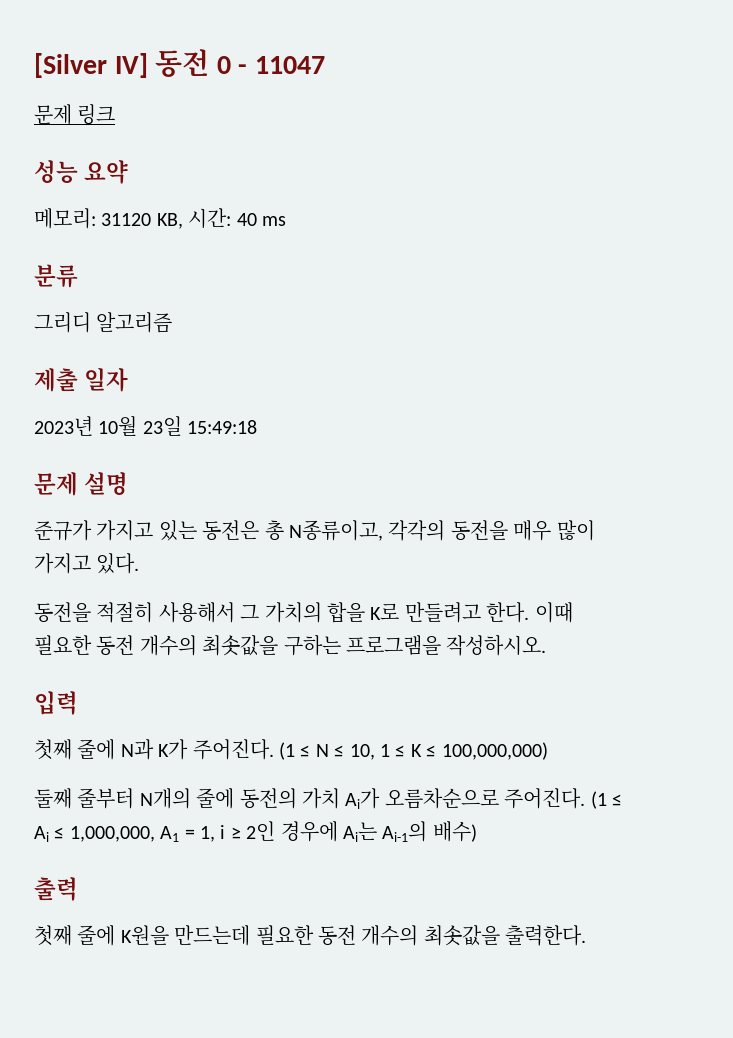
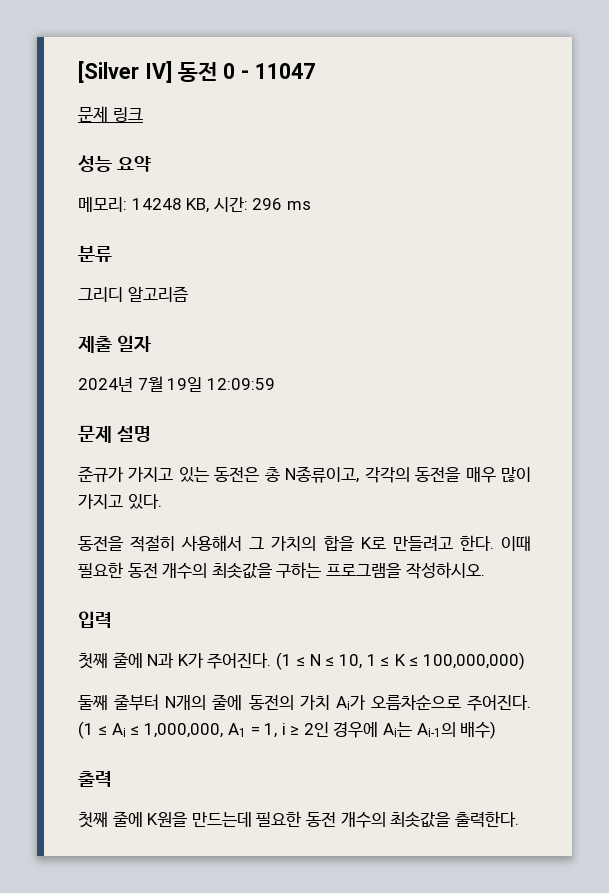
- 메모리: 31120 KB, 시간: 40 ms
+ 메모리: 14248 KB, 시간: 296 ms
- 2023년 10월 23일 15:49:18
+ 2024년 7월 19일 12:09:59

